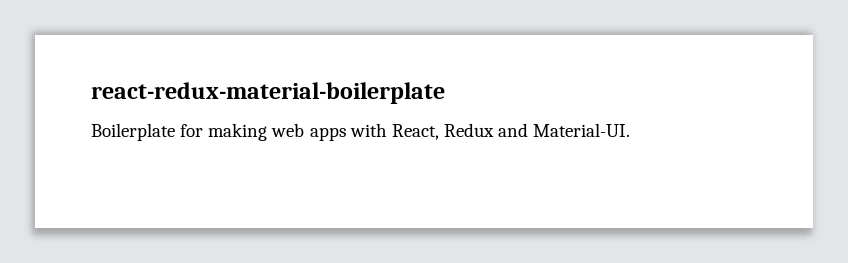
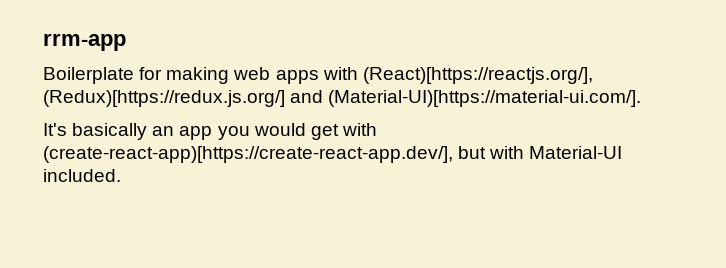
- react-redux-material-boilerplate
+ rrm-app
- Boilerplate for making web apps with React, Redux and Material-UI.
+ Boilerplate for making web apps with (React)[https://reactjs.org/], (Redux)[https://redux.js.org/] and (Material-UI)[https://material-ui.com/].
+ It's basically an app you would get with (create-react-app)[https://create-react-app.dev/], but with Material-UI included.

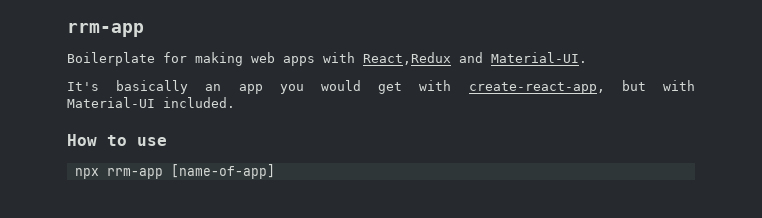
- Boilerplate for making web apps with (React)[https://reactjs.org/], (Redux)[https://redux.js.org/] and (Material-UI)[https://material-ui.com/].
+ Boilerplate for making web apps with React,Redux and Material-UI.
- It's basically an app you would get with (create-react-app)[https://create-react-app.dev/], but with Material-UI included.
+ It's basically an app you would get with create-react-app, but with Material-UI included.
+ How to use
+ npx rrm-app [name-of-app]

